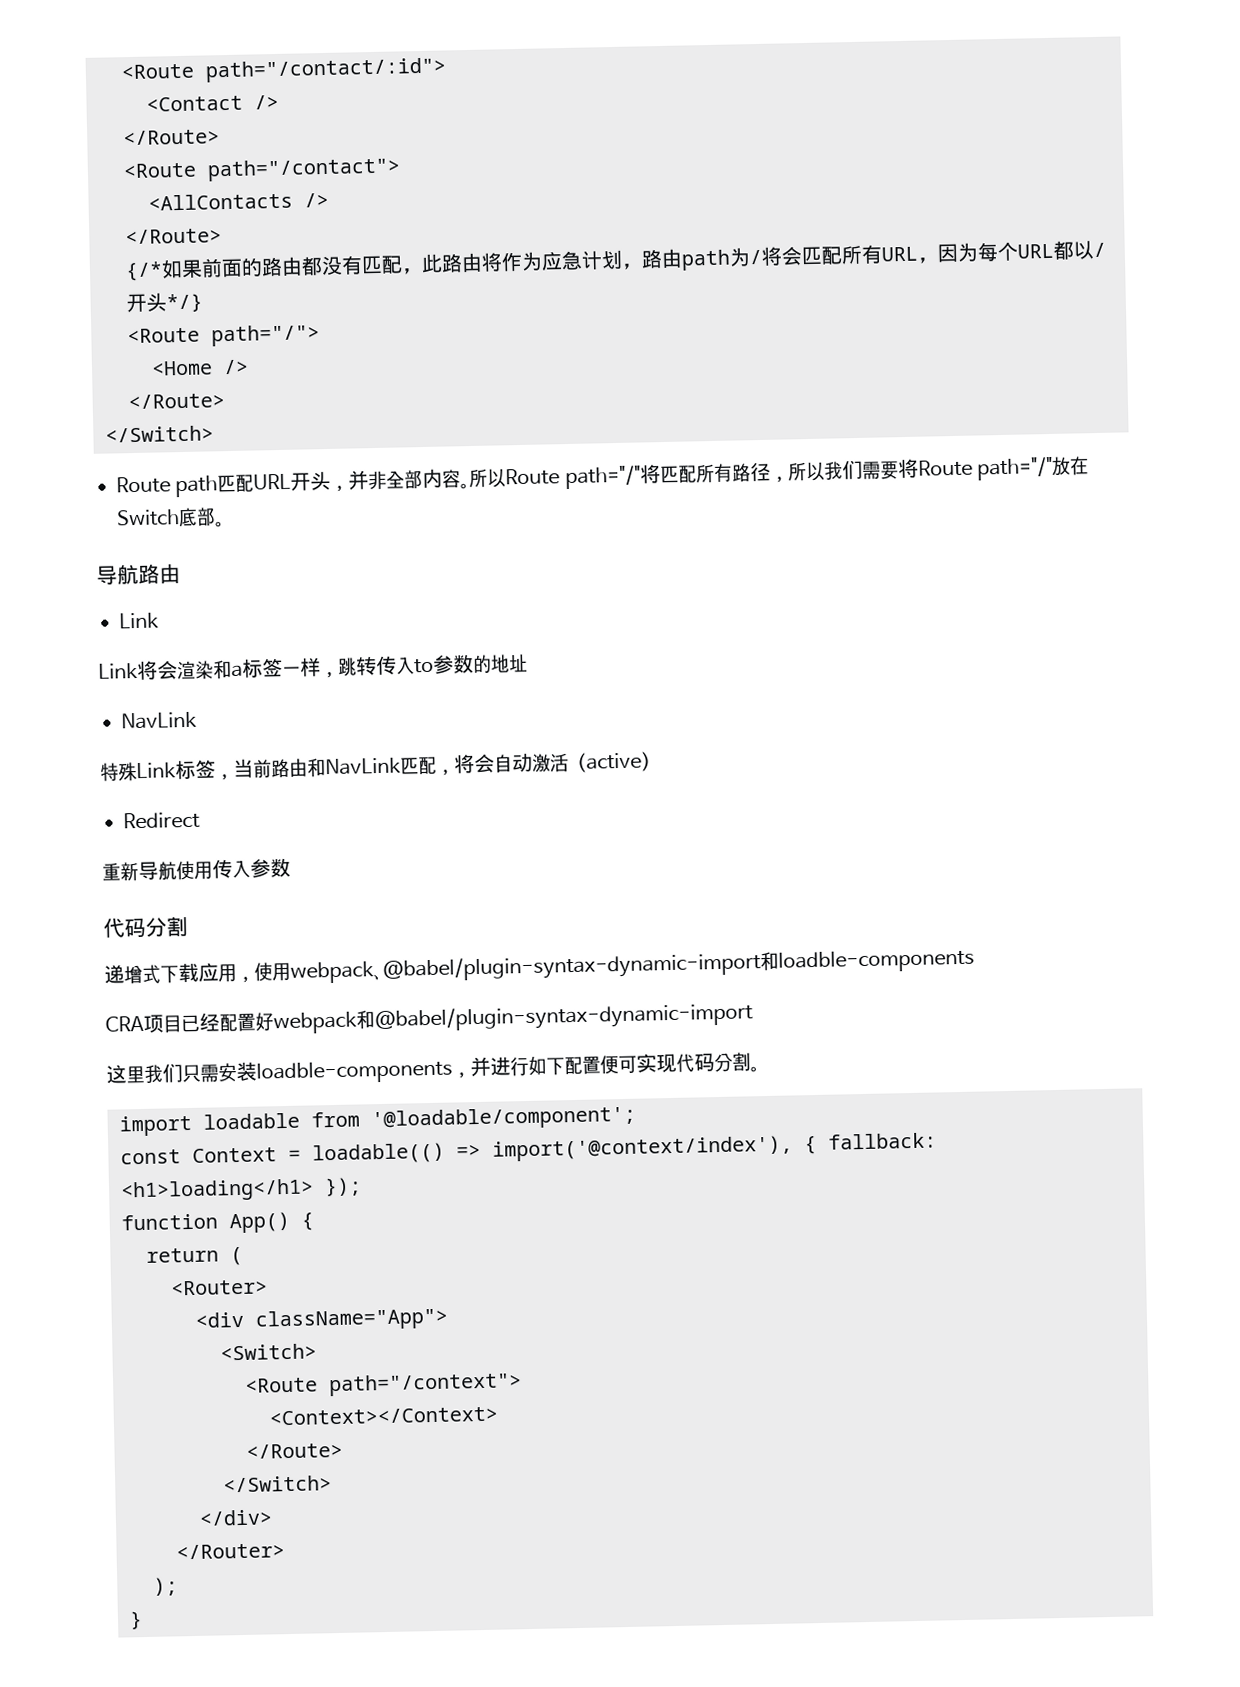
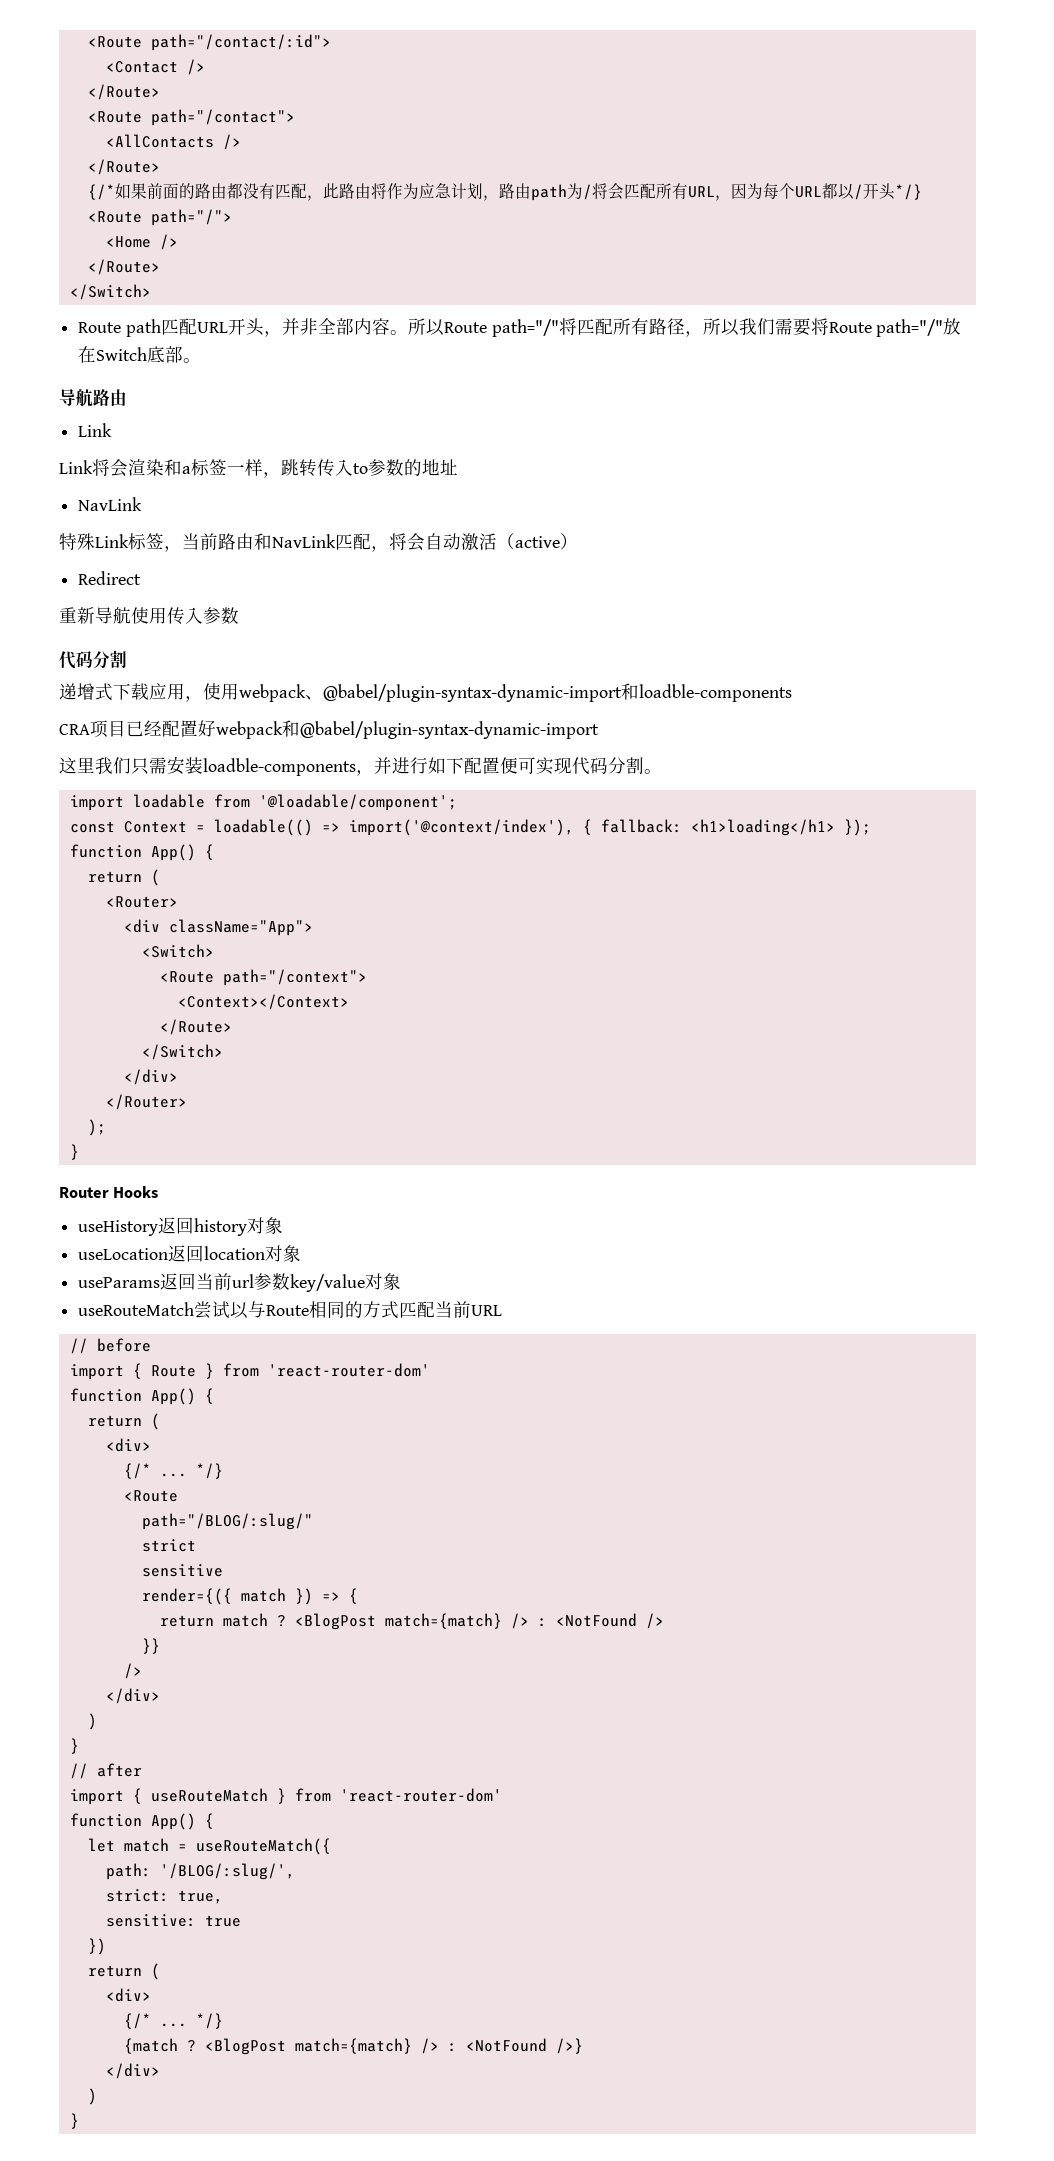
+ Router Hooks
+ useHistory返回history对象
+ useLocation返回location对象
+ useParams返回当前url参数key/value对象
+ useRouteMatch尝试以与Route相同的方式匹配当前URL
+ // before
+ import { Route } from 'react-router-dom'
+ function App() {
+ return (
+ <div>
+ {/* ... */}
+ <Route
+ path="/BLOG/:slug/"
+ strict
+ sensitive
+ render={({ match }) => {
+ return match ? <BlogPost match={match} /> : <NotFound />
+ }}
+ />
+ </div>
+ )
+ }
+ // after
+ import { useRouteMatch } from 'react-router-dom'
+ function App() {
+ let match = useRouteMatch({
+ path: '/BLOG/:slug/',
+ strict: true,
+ sensitive: true
+ })
+ return (
+ <div>
+ {/* ... */}
+ {match ? <BlogPost match={match} /> : <NotFound />}
+ </div>
+ )
+ }

